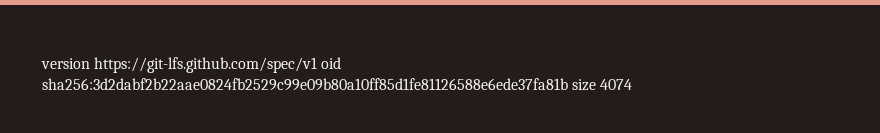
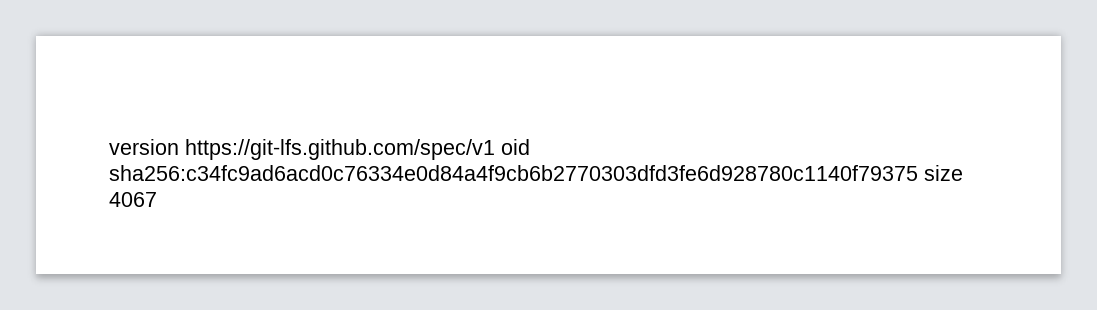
- version https://git-lfs.github.com/spec/v1 oid sha256:3d2dabf2b22aae0824fb2529c99e09b80a10ff85d1fe81126588e6ede37fa81b size 4074
+ version https://git-lfs.github.com/spec/v1 oid sha256:c34fc9ad6acd0c76334e0d84a4f9cb6b2770303dfd3fe6d928780c1140f79375 size 4067

